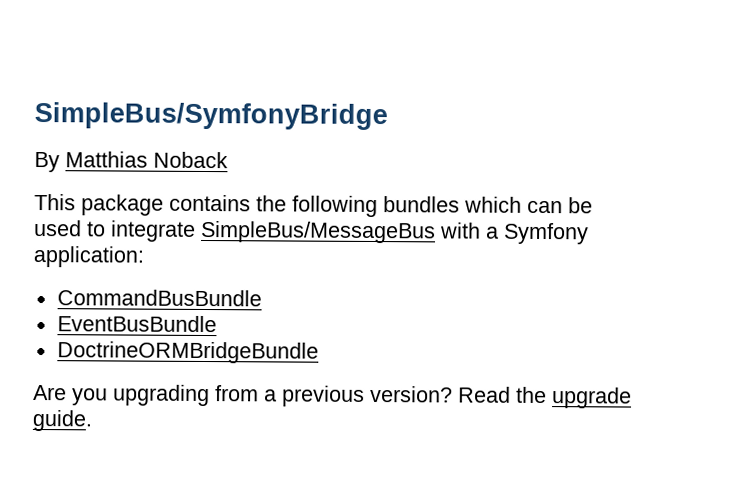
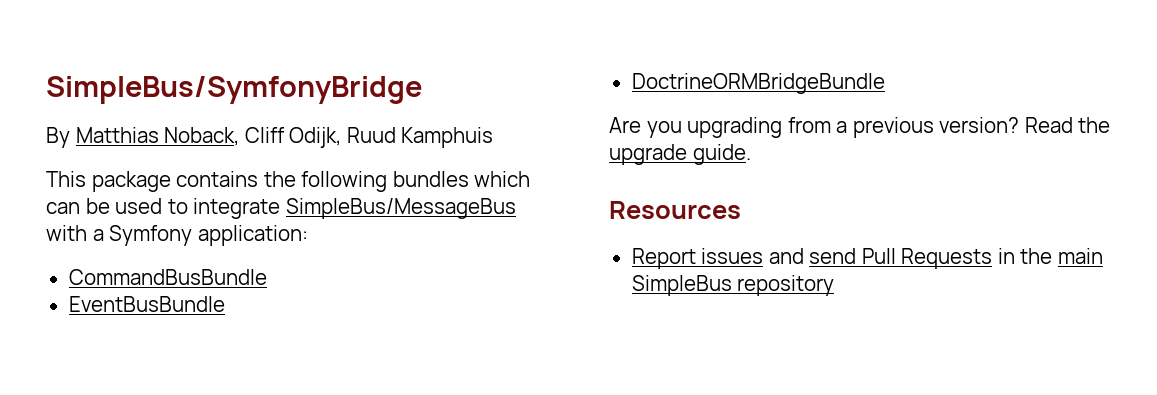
- By Matthias Noback
+ By Matthias Noback, Cliff Odijk, Ruud Kamphuis
+ Resources
+ Report issues and send Pull Requests in the main SimpleBus repository

